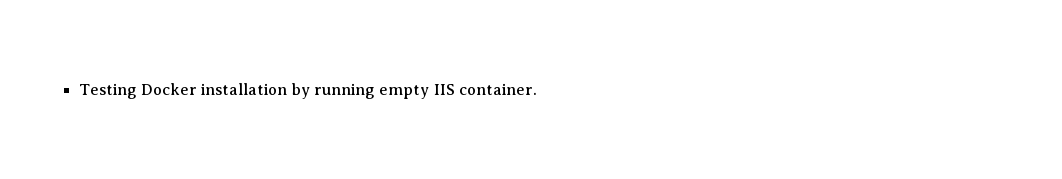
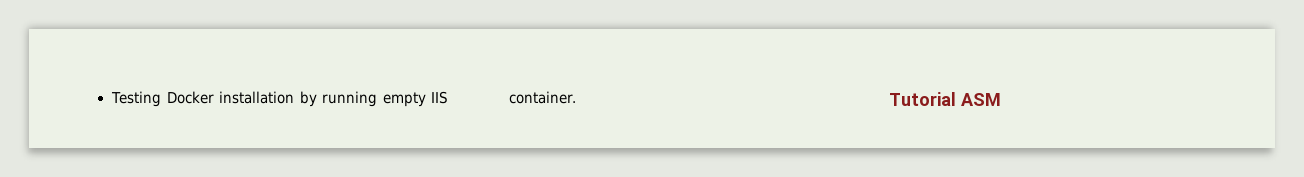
+ Tutorial ASM

